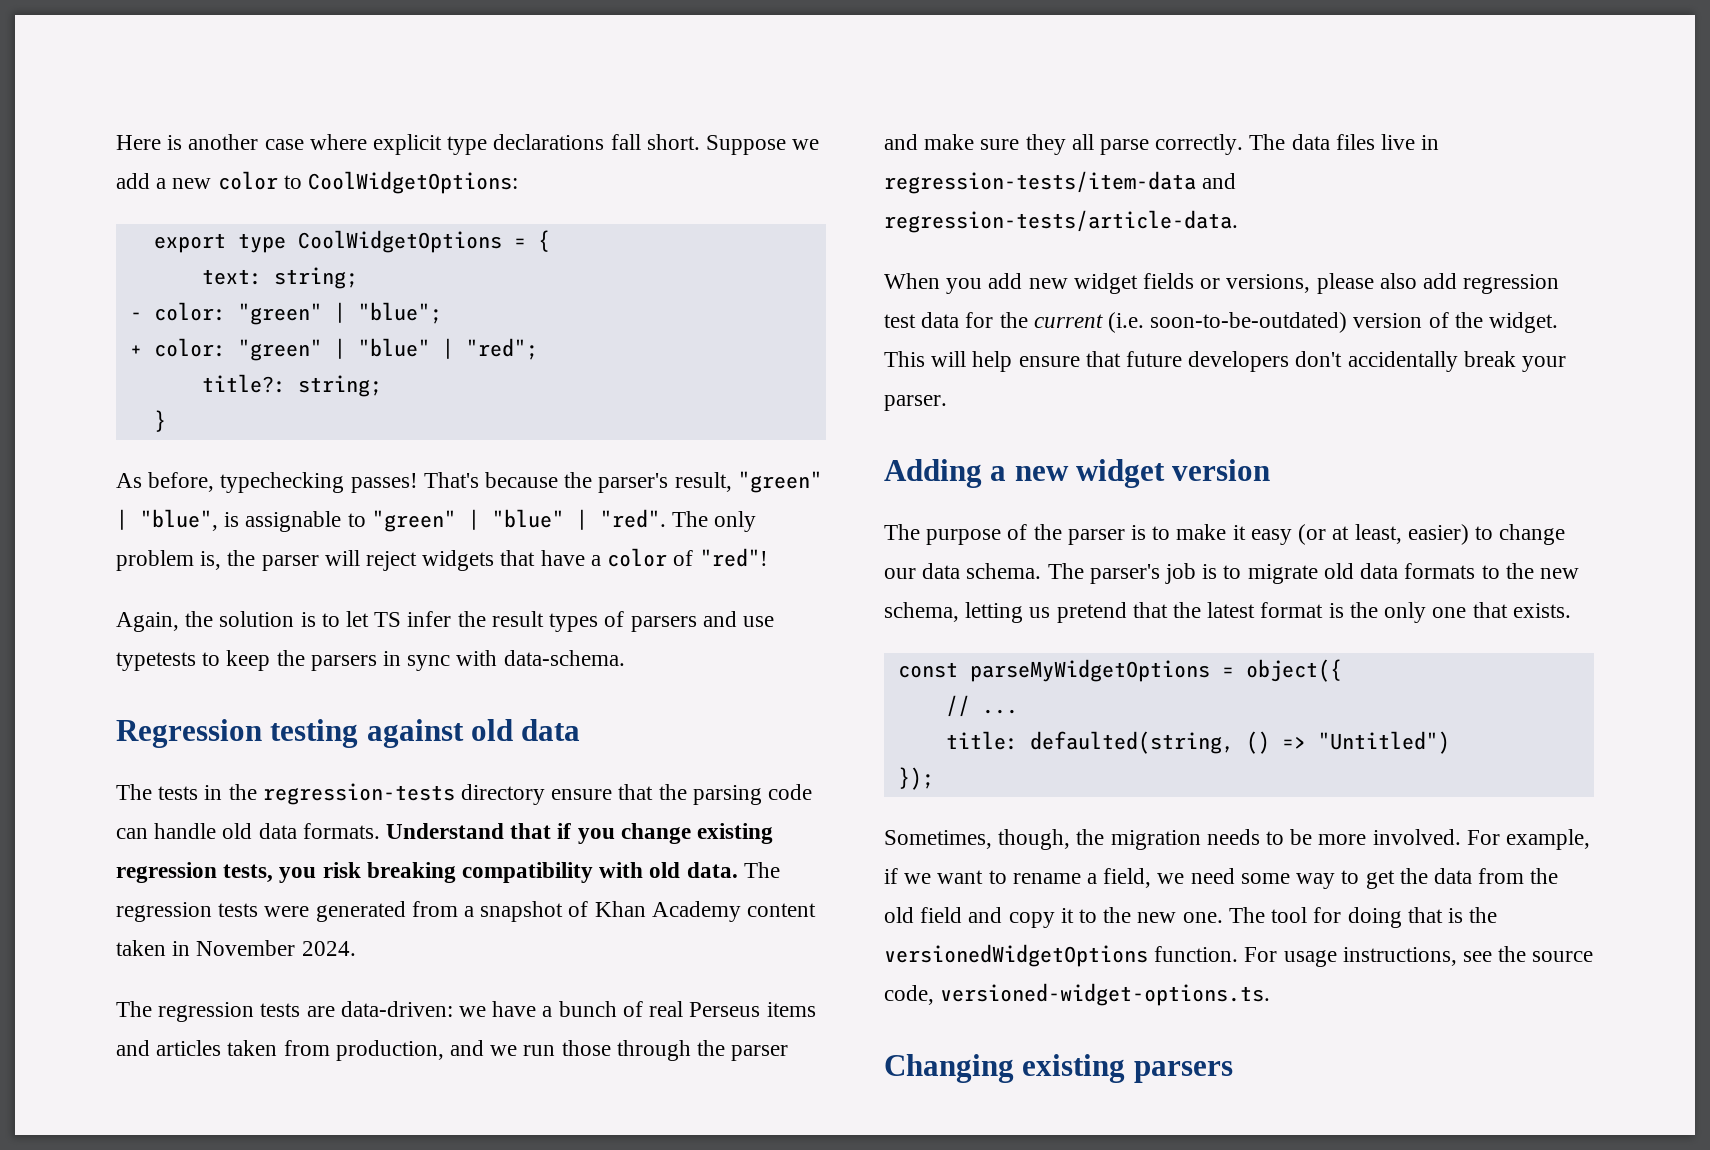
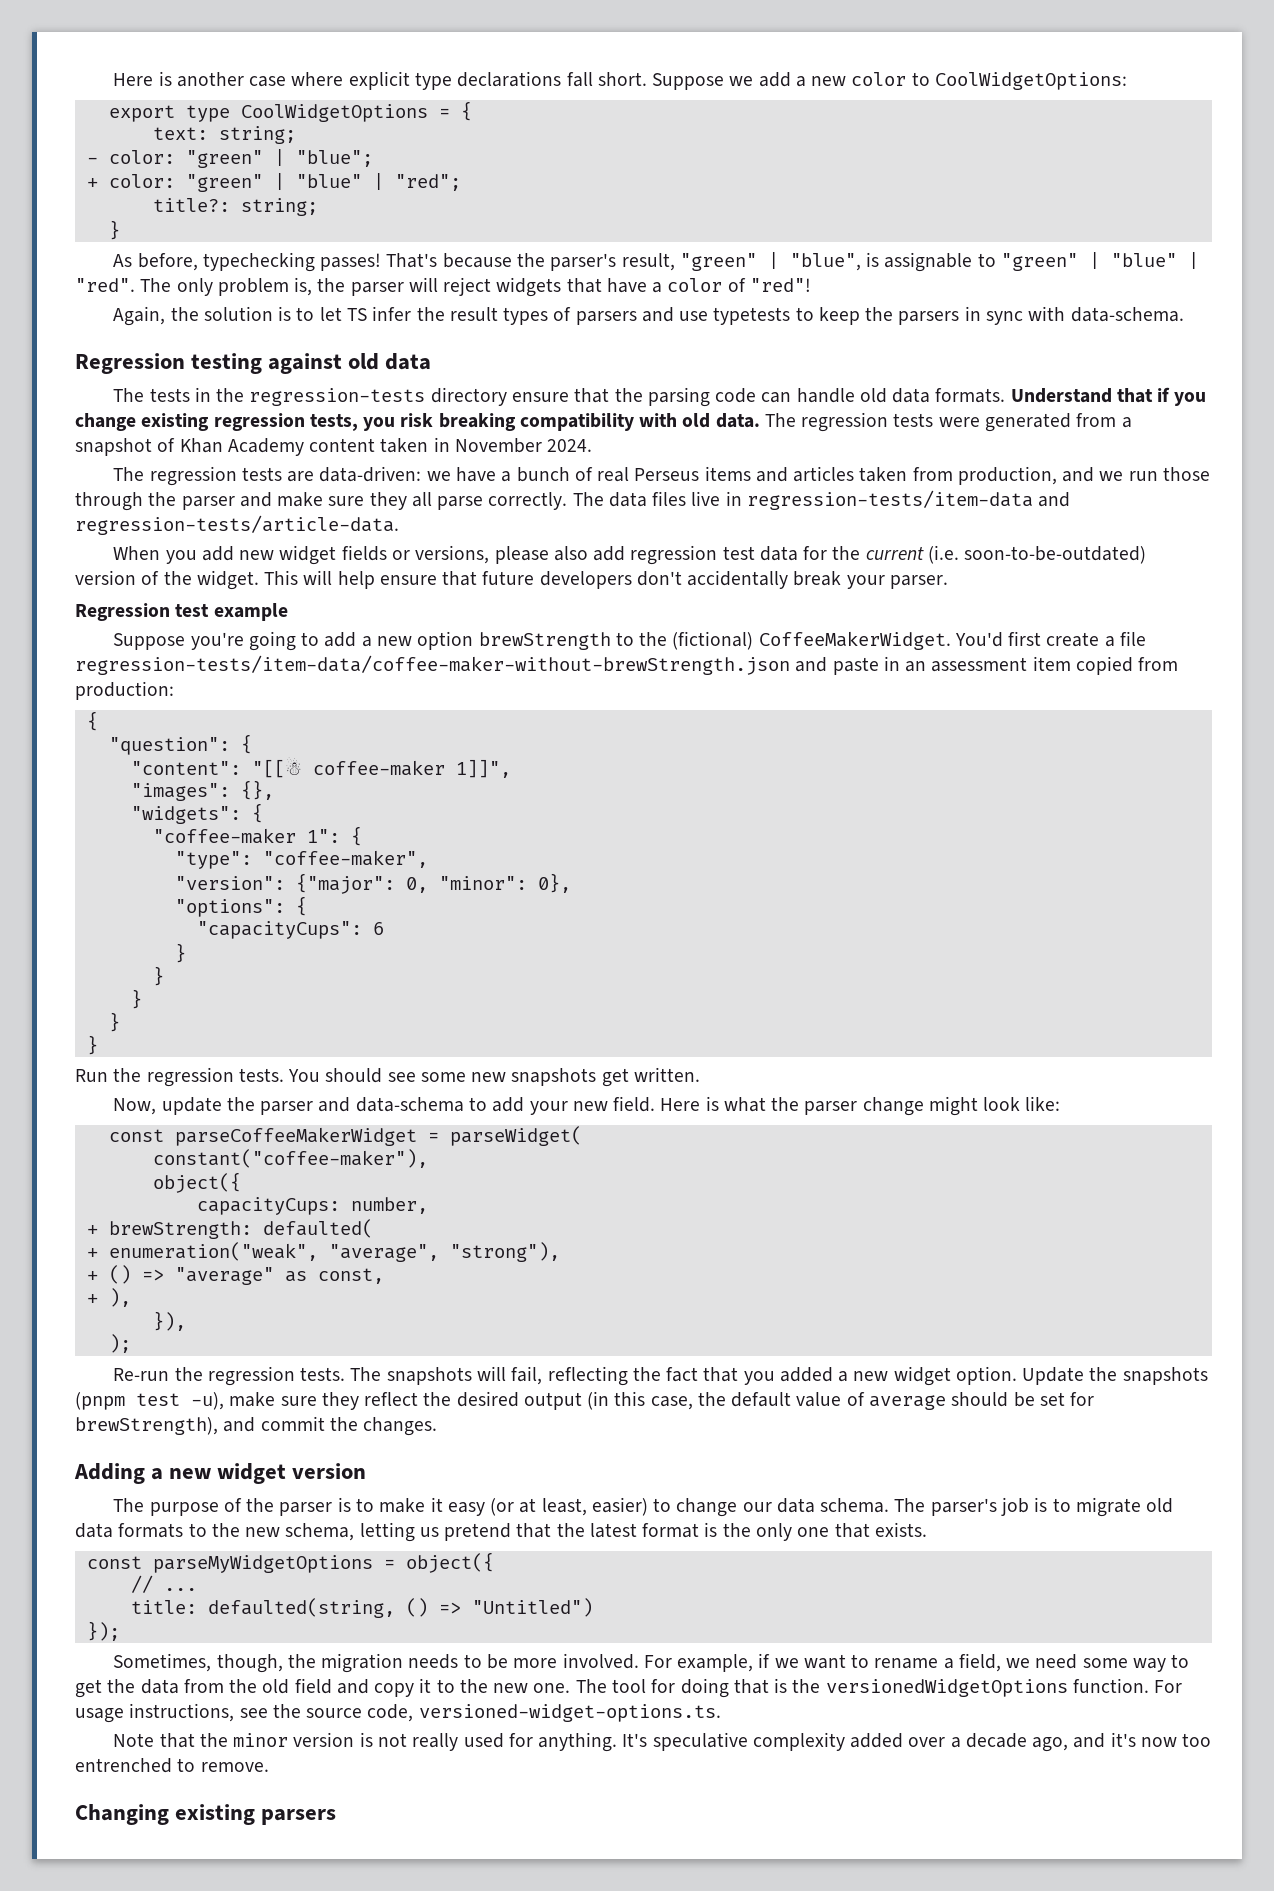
+ Regression test example
+ Suppose you're going to add a new option brewStrength to the (fictional) CoffeeMakerWidget. You'd first create a file regression-tests/item-data/coffee-maker-without-brewStrength.json and paste in an assessment item copied from production:
+ {
+ "question": {
+ "content": "[[☃ coffee-maker 1]]",
+ "images": {},
+ "widgets": {
+ "coffee-maker 1": {
+ "type": "coffee-maker",
+ "version": {"major": 0, "minor": 0},
+ "options": {
+ "capacityCups": 6
+ }
+ }
+ }
+ }
+ }
+ Run the regression tests. You should see some new snapshots get written.
+ Now, update the parser and data-schema to add your new field. Here is what the parser change might look like:
+ const parseCoffeeMakerWidget = parseWidget(
+ constant("coffee-maker"),
+ object({
+ capacityCups: number,
+ + brewStrength: defaulted(
+ + enumeration("weak", "average", "strong"),
+ + () => "average" as const,
+ + ),
+ }),
+ );
+ Re-run the regression tests. The snapshots will fail, reflecting the fact that you added a new widget option. Update the snapshots (pnpm test -u), make sure they reflect the desired output (in this case, the default value of average should be set for brewStrength), and commit the changes.
+ Note that the minor version is not really used for anything. It's speculative complexity added over a decade ago, and it's now too entrenched to remove.

